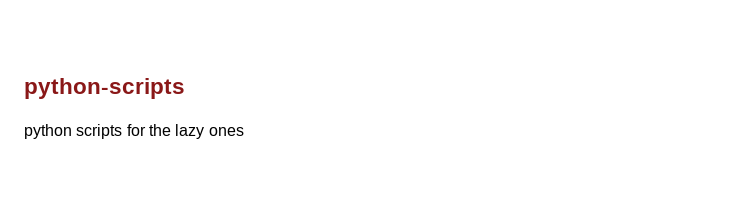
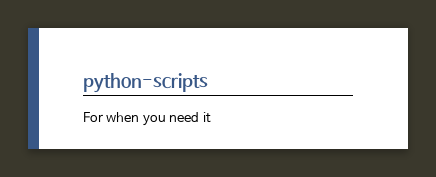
- python scripts for the lazy ones
+ For when you need it

